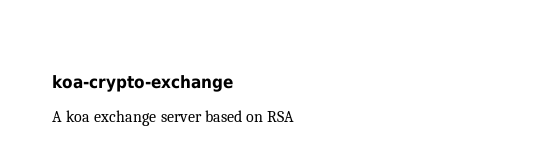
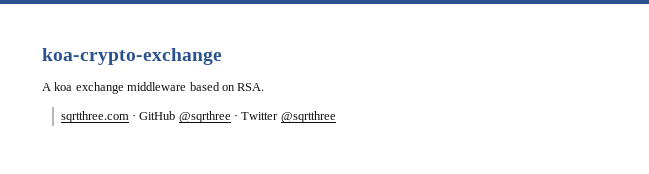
- A koa exchange server based on RSA
+ A koa exchange middleware based on RSA.
+ sqrtthree.com · GitHub @sqrthree · Twitter @sqrtthree

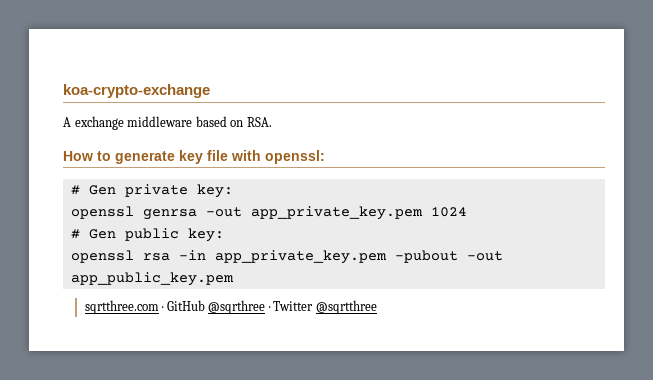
- A koa exchange middleware based on RSA.
+ A exchange middleware based on RSA.
+ How to generate key file with openssl:
+ # Gen private key:
+ openssl genrsa -out app_private_key.pem 1024
+ # Gen public key:
+ openssl rsa -in app_private_key.pem -pubout -out app_public_key.pem

